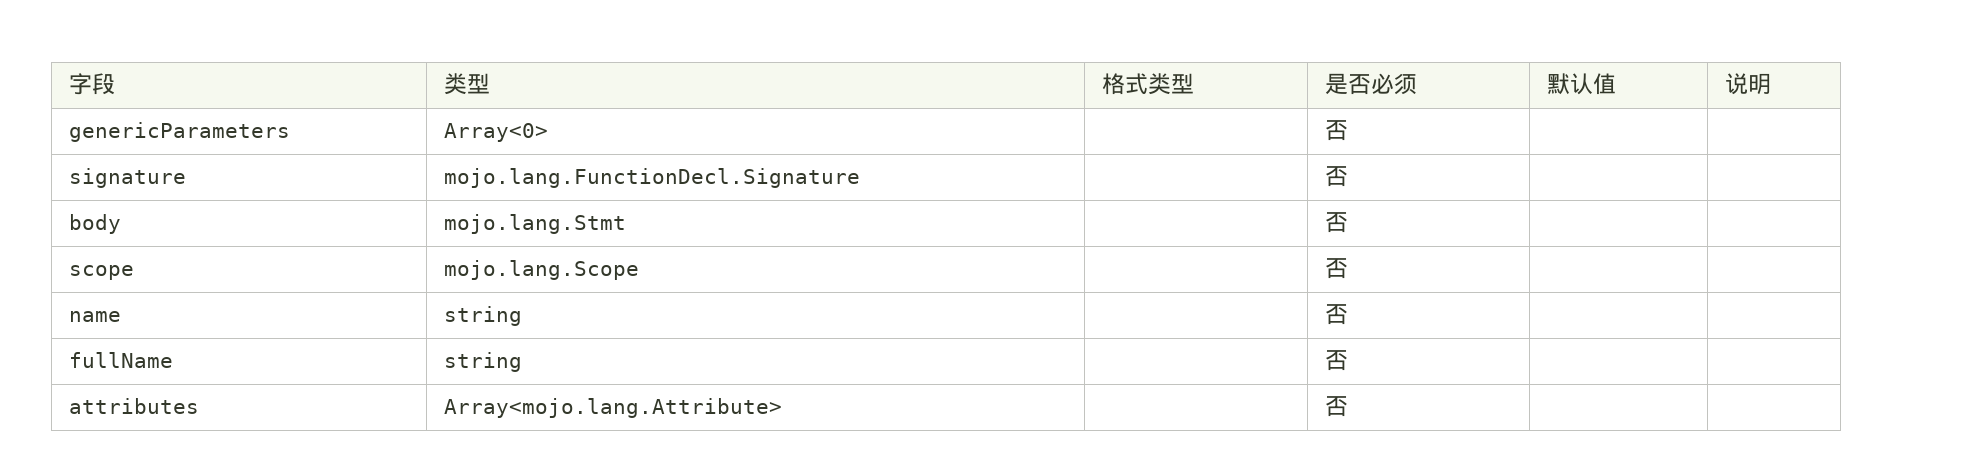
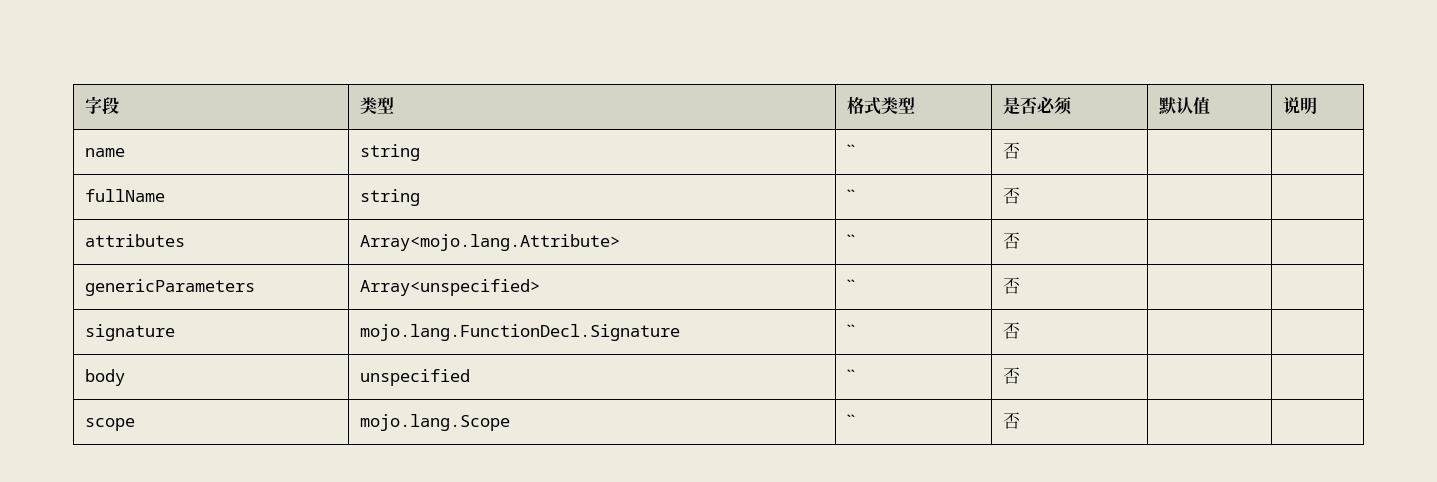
+ name | string | `` | 否 | |
+ fullName | string | `` | 否 | |
+ attributes | Array<mojo.lang.Attribute> | `` | 否 | |
- genericParameters | Array<0> | | 否 | |
+ genericParameters | Array<unspecified> | `` | 否 | |
- signature | mojo.lang.FunctionDecl.Signature | | 否 | |
+ signature | mojo.lang.FunctionDecl.Signature | `` | 否 | |
- body | mojo.lang.Stmt | | 否 | |
+ body | unspecified | `` | 否 | |
- scope | mojo.lang.Scope | | 否 | |
- name | string | | 否 | |
- fullName | string | | 否 | |
- attributes | Array<mojo.lang.Attribute> | | 否 | |
+ scope | mojo.lang.Scope | `` | 否 | |

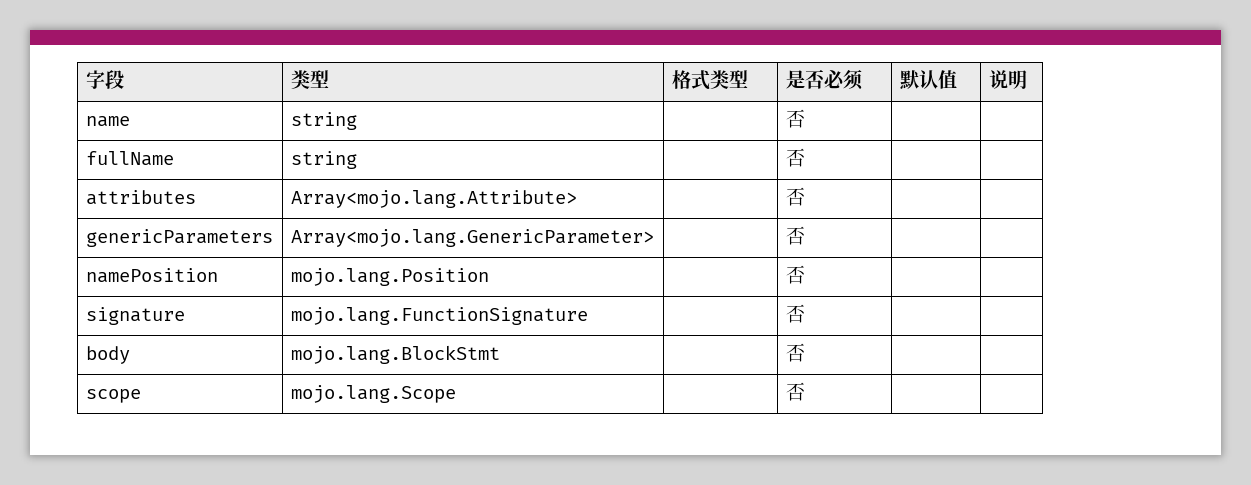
- name | string | `` | 否 | |
+ name | string | | 否 | |
- fullName | string | `` | 否 | |
+ fullName | string | | 否 | |
- attributes | Array<mojo.lang.Attribute> | `` | 否 | |
+ attributes | Array<mojo.lang.Attribute> | | 否 | |
- genericParameters | Array<unspecified> | `` | 否 | |
+ genericParameters | Array<mojo.lang.GenericParameter> | | 否 | |
+ namePosition | mojo.lang.Position | | 否 | |
- signature | mojo.lang.FunctionDecl.Signature | `` | 否 | |
+ signature | mojo.lang.FunctionSignature | | 否 | |
- body | unspecified | `` | 否 | |
+ body | mojo.lang.BlockStmt | | 否 | |
- scope | mojo.lang.Scope | `` | 否 | |
+ scope | mojo.lang.Scope | | 否 | |

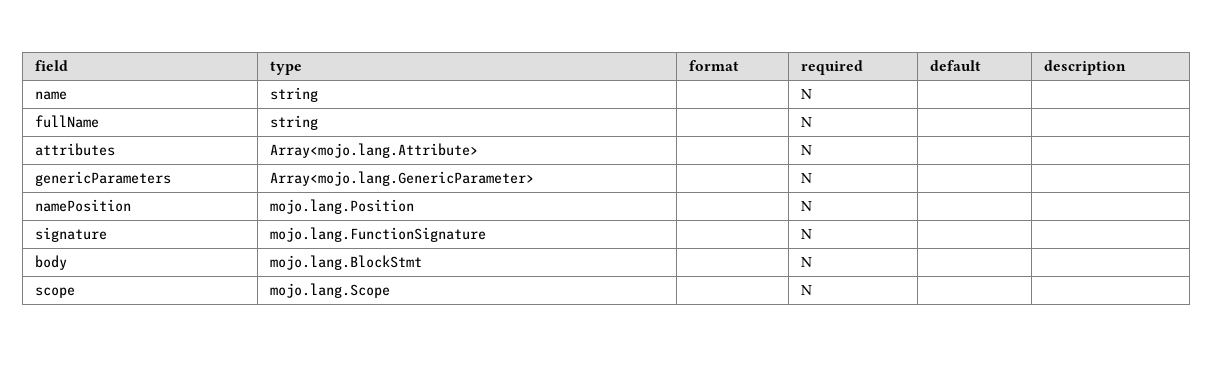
- 字段 | 类型 | 格式类型 | 是否必须 | 默认值 | 说明
+ field | type | format | required | default | description
- name | string | | 否 | |
+ name | string | | N | |
- fullName | string | | 否 | |
+ fullName | string | | N | |
- attributes | Array<mojo.lang.Attribute> | | 否 | |
+ attributes | Array<mojo.lang.Attribute> | | N | |
- genericParameters | Array<mojo.lang.GenericParameter> | | 否 | |
+ genericParameters | Array<mojo.lang.GenericParameter> | | N | |
- namePosition | mojo.lang.Position | | 否 | |
+ namePosition | mojo.lang.Position | | N | |
- signature | mojo.lang.FunctionSignature | | 否 | |
+ signature | mojo.lang.FunctionSignature | | N | |
- body | mojo.lang.BlockStmt | | 否 | |
+ body | mojo.lang.BlockStmt | | N | |
- scope | mojo.lang.Scope | | 否 | |
+ scope | mojo.lang.Scope | | N | |

